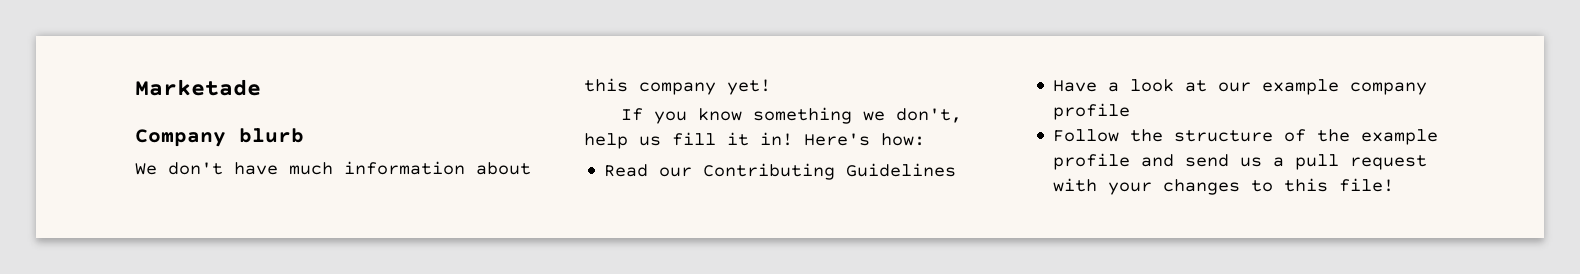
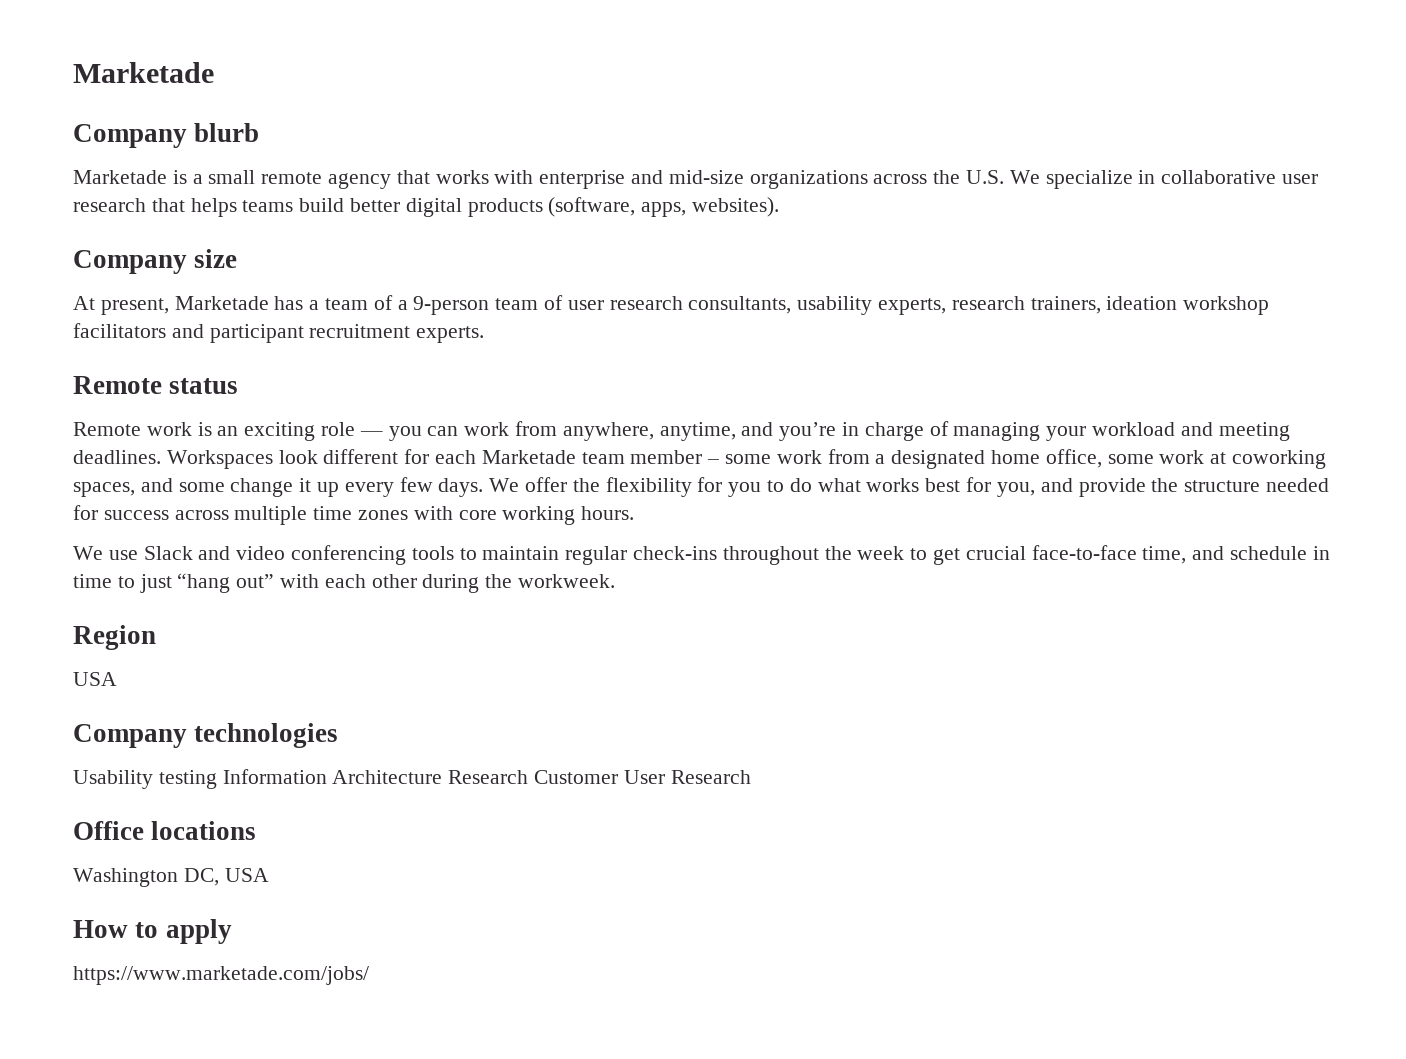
- We don't have much information about this company yet!
- If you know something we don't, help us fill it in! Here's how:
- Read our Contributing Guidelines
- Have a look at our example company profile
- Follow the structure of the example profile and send us a pull request with your changes to this file!
+ Marketade is a small remote agency that works with enterprise and mid-size organizations across the U.S. We specialize in collaborative user research that helps teams build better digital products (software, apps, websites).
+ Company size
+ At present, Marketade has a team of a 9-person team of user research consultants, usability experts, research trainers, ideation workshop facilitators and participant recruitment experts.
+ Remote status
+ Remote work is an exciting role — you can work from anywhere, anytime, and you’re in charge of managing your workload and meeting deadlines. Workspaces look different for each Marketade team member – some work from a designated home office, some work at coworking spaces, and some change it up every few days. We offer the flexibility for you to do what works best for you, and provide the structure needed for success across multiple time zones with core working hours.
+ We use Slack and video conferencing tools to maintain regular check-ins throughout the week to get crucial face-to-face time, and schedule in time to just “hang out” with each other during the workweek.
+ Region
+ USA
+ Company technologies
+ Usability testing Information Architecture Research Customer User Research
+ Office locations
+ Washington DC, USA
+ How to apply
+ https://www.marketade.com/jobs/

